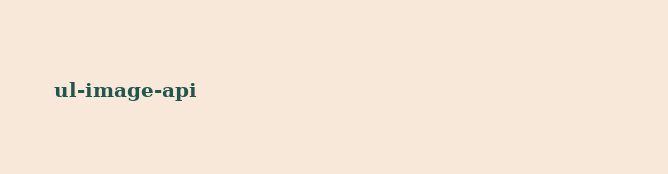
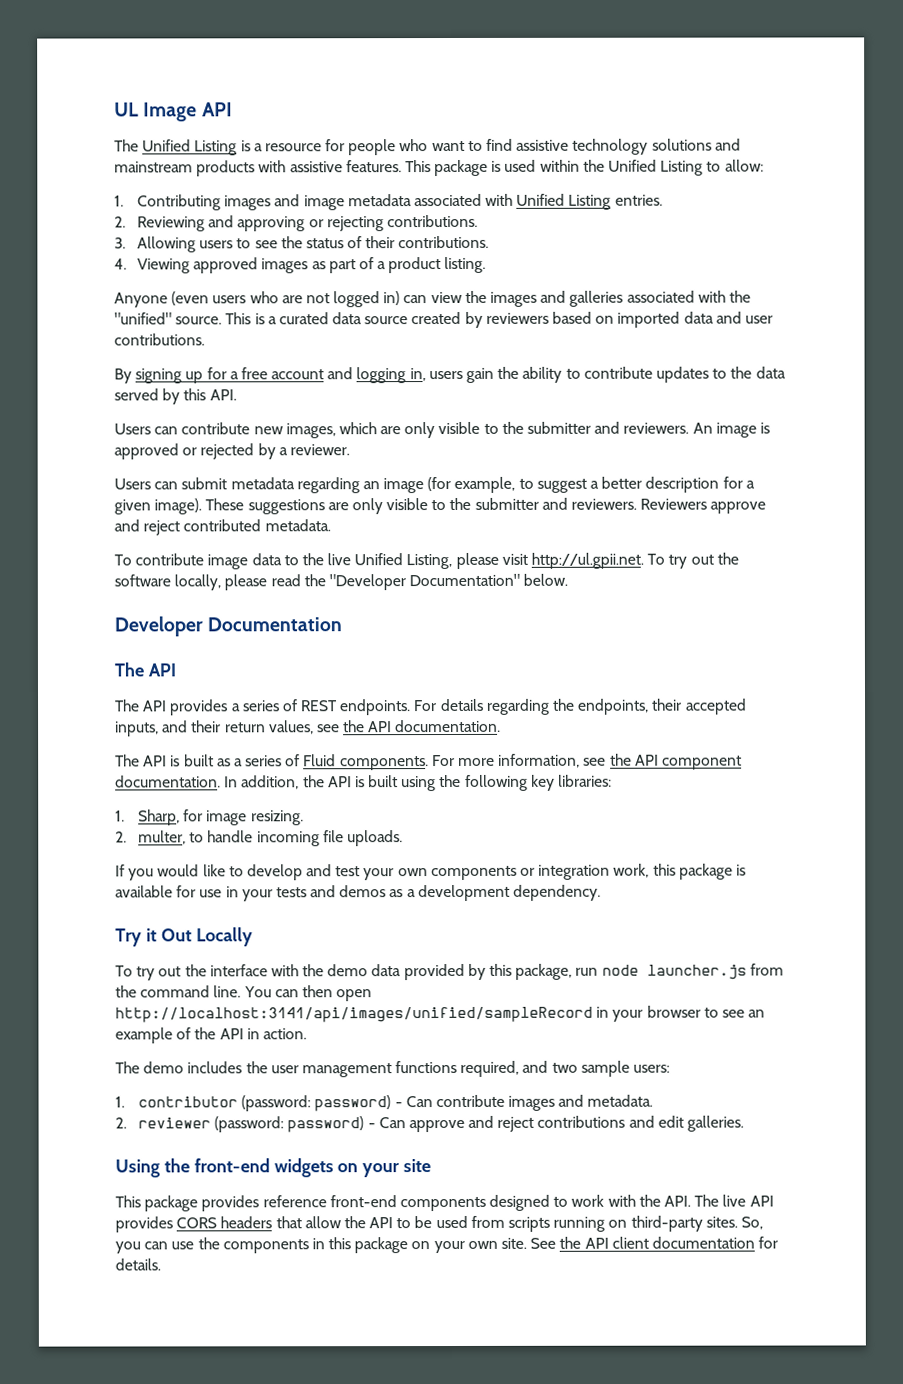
- ul-image-api
+ UL Image API
+ The Unified Listing is a resource for people who want to find assistive technology solutions and mainstream products with assistive features. This package is used within the Unified Listing to allow:
+ 1. Contributing images and image metadata associated with Unified Listing entries.
+ 2. Reviewing and approving or rejecting contributions.
+ 3. Allowing users to see the status of their contributions.
+ 4. Viewing approved images as part of a product listing.
+ Anyone (even users who are not logged in) can view the images and galleries associated with the "unified" source. This is a curated data source created by reviewers based on imported data and user contributions.
+ By signing up for a free account and logging in, users gain the ability to contribute updates to the data served by this API.
+ Users can contribute new images, which are only visible to the submitter and reviewers. An image is approved or rejected by a reviewer.
+ Users can submit metadata regarding an image (for example, to suggest a better description for a given image). These suggestions are only visible to the submitter and reviewers. Reviewers approve and reject contributed metadata.
+ To contribute image data to the live Unified Listing, please visit http://ul.gpii.net. To try out the software locally, please read the "Developer Documentation" below.
+ Developer Documentation
+ The API
+ The API provides a series of REST endpoints. For details regarding the endpoints, their accepted inputs, and their return values, see the API documentation.
+ The API is built as a series of Fluid components. For more information, see the API component documentation. In addition, the API is built using the following key libraries:
+ 1. Sharp, for image resizing.
+ 2. multer, to handle incoming file uploads.
+ If you would like to develop and test your own components or integration work, this package is available for use in your tests and demos as a development dependency.
+ Try it Out Locally
+ To try out the interface with the demo data provided by this package, run node launcher.js from the command line. You can then open http://localhost:3141/api/images/unified/sampleRecord in your browser to see an example of the API in action.
+ The demo includes the user management functions required, and two sample users:
+ 1. contributor (password: password) - Can contribute images and metadata.
+ 2. reviewer (password: password) - Can approve and reject contributions and edit galleries.
+ Using the front-end widgets on your site
+ This package provides reference front-end components designed to work with the API. The live API provides CORS headers that allow the API to be used from scripts running on third-party sites. So, you can use the components in this package on your own site. See the API client documentation for details.

